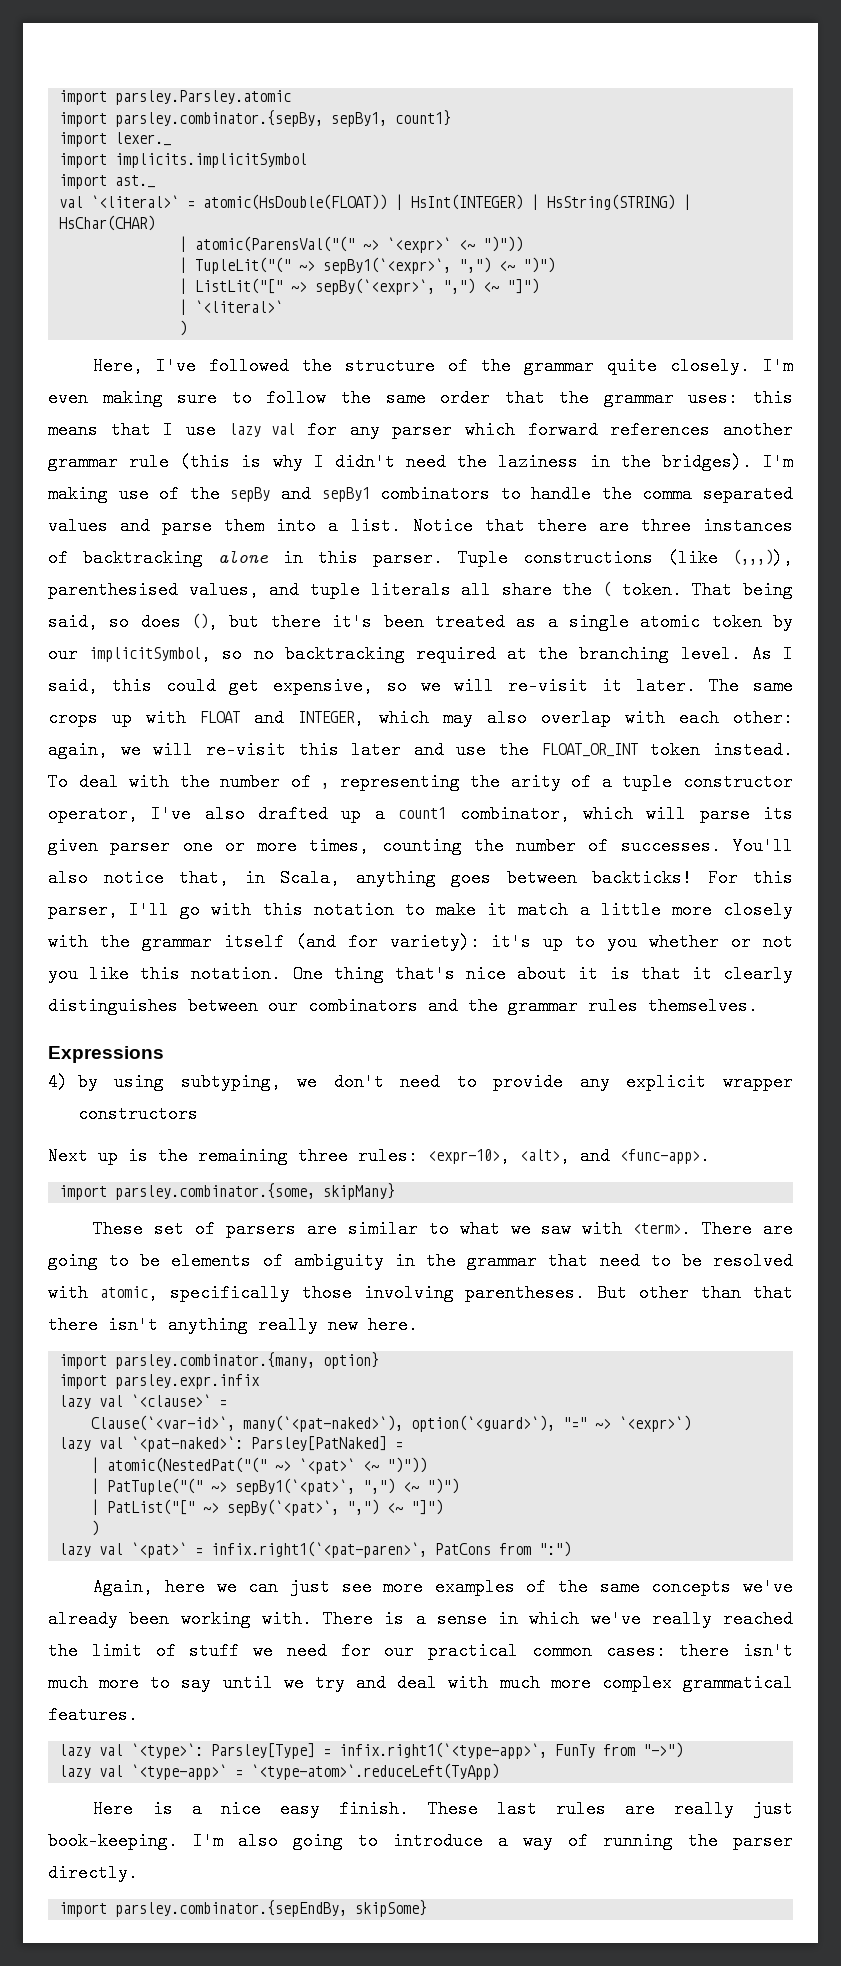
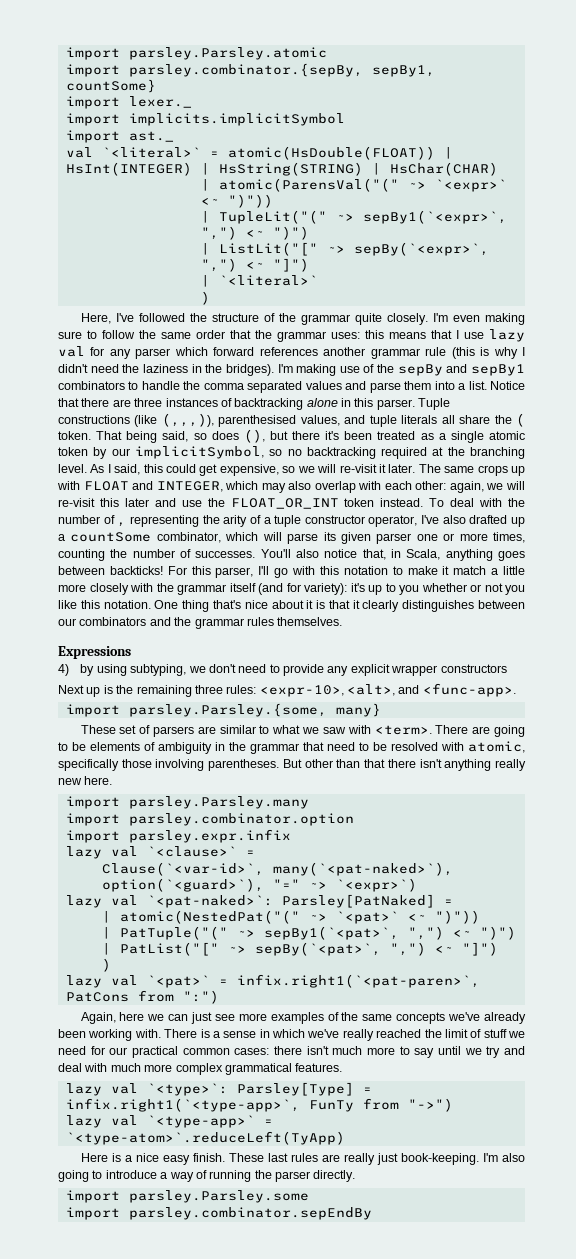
- import parsley.combinator.{sepBy, sepBy1, count1}
+ import parsley.combinator.{sepBy, sepBy1, countSome}
- To deal with the number of , representing the arity of a tuple constructor operator, I've also drafted up a count1 combinator, which will parse its given parser one or more times, counting the number of successes.
+ To deal with the number of , representing the arity of a tuple constructor operator, I've also drafted up a countSome combinator, which will parse its given parser one or more times, counting the number of successes.
- import parsley.combinator.{some, skipMany}
+ import parsley.Parsley.{some, many}
- import parsley.combinator.{many, option}
+ import parsley.Parsley.many
+ import parsley.combinator.option
- import parsley.combinator.{sepEndBy, skipSome}
+ import parsley.Parsley.some
+ import parsley.combinator.sepEndBy

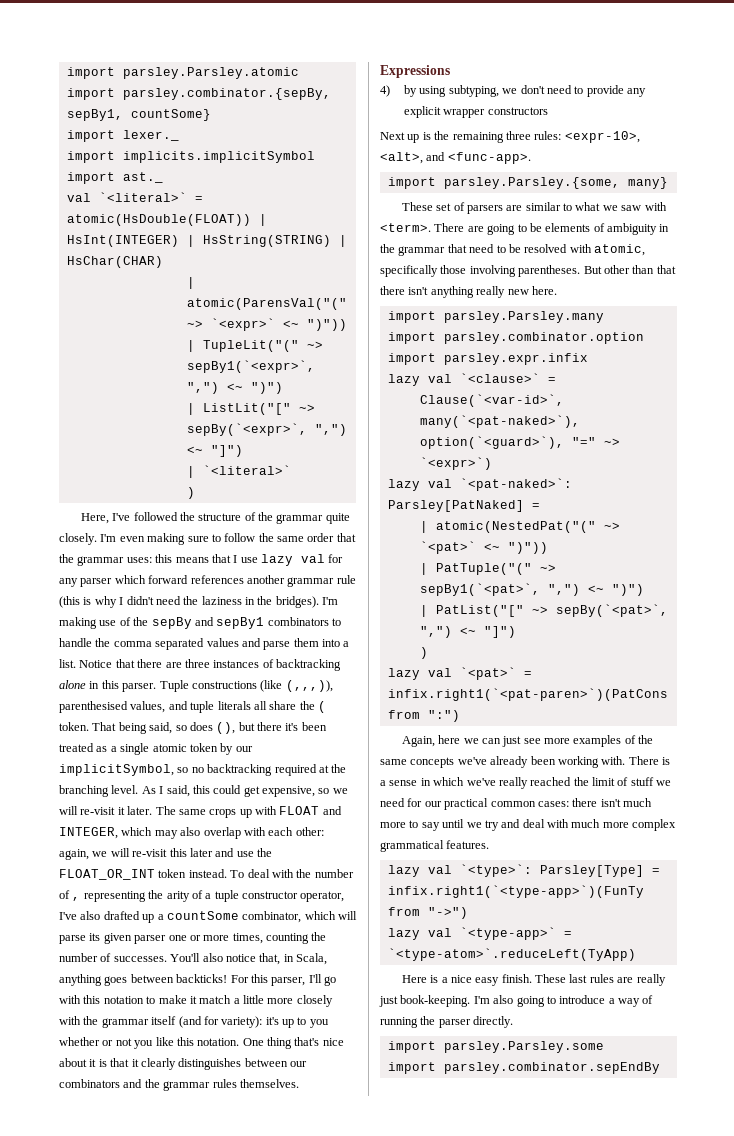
- lazy val `<pat>` = infix.right1(`<pat-paren>`, PatCons from ":")
+ lazy val `<pat>` = infix.right1(`<pat-paren>`)(PatCons from ":")
- lazy val `<type>`: Parsley[Type] = infix.right1(`<type-app>`, FunTy from "->")
+ lazy val `<type>`: Parsley[Type] = infix.right1(`<type-app>`)(FunTy from "->")

